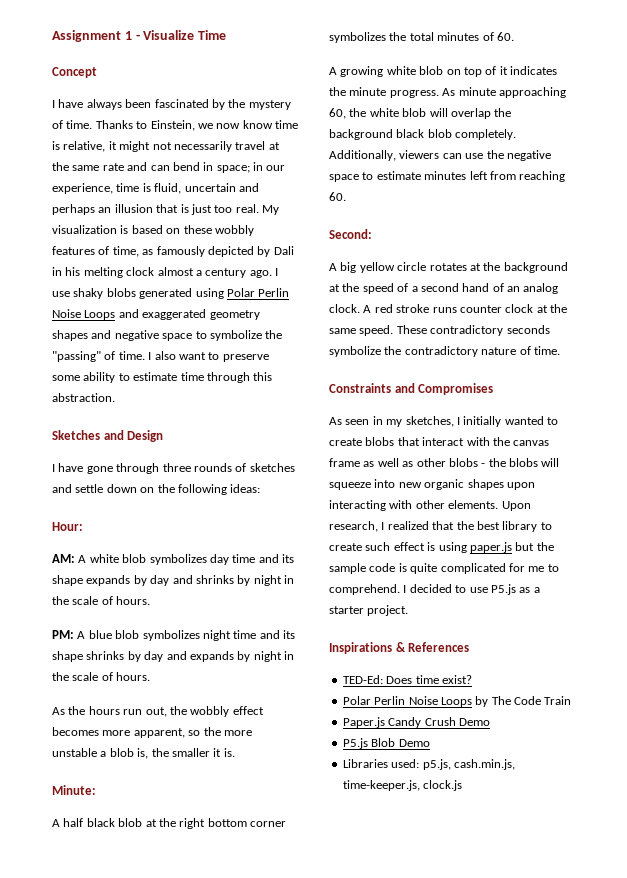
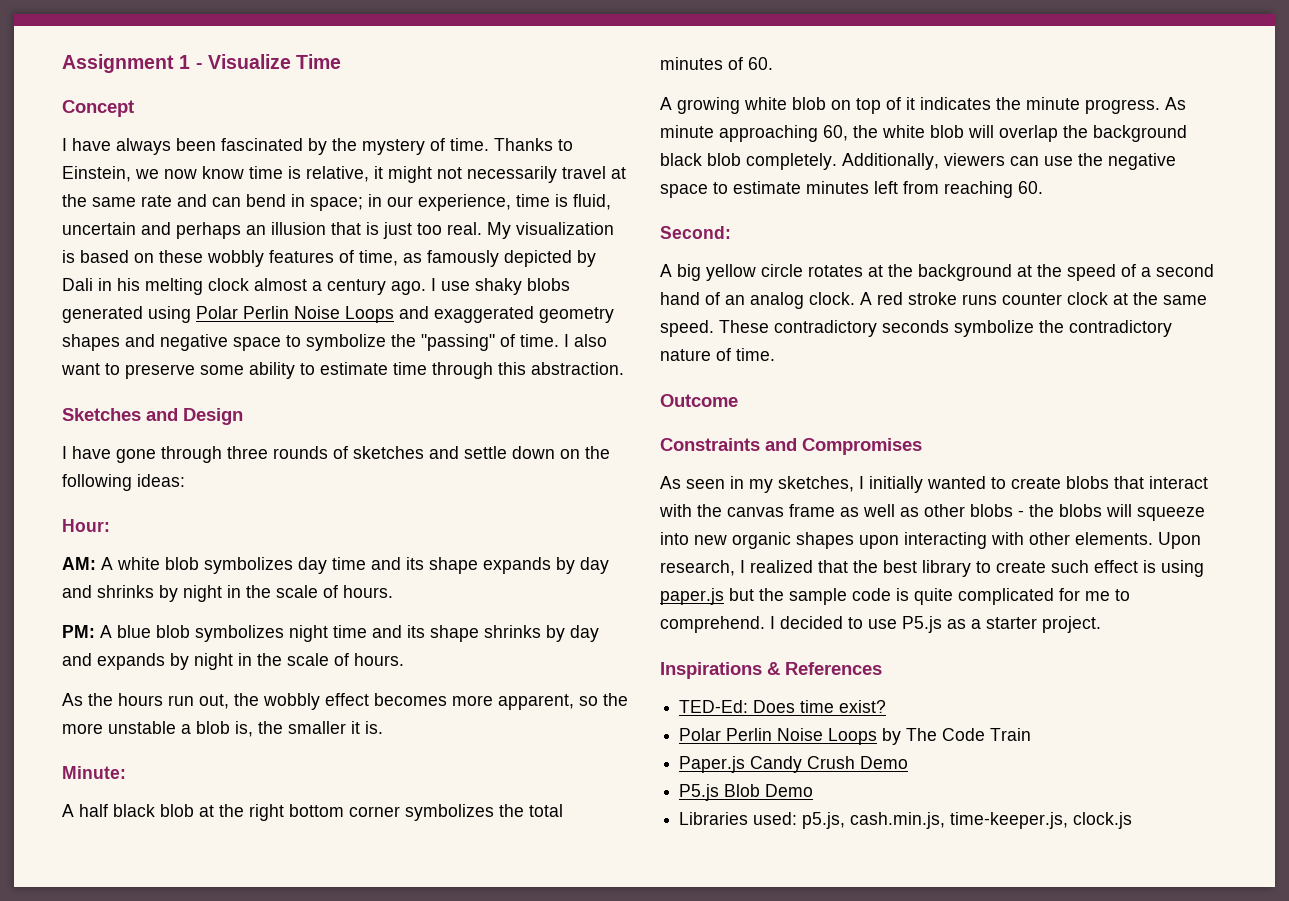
+ Outcome

